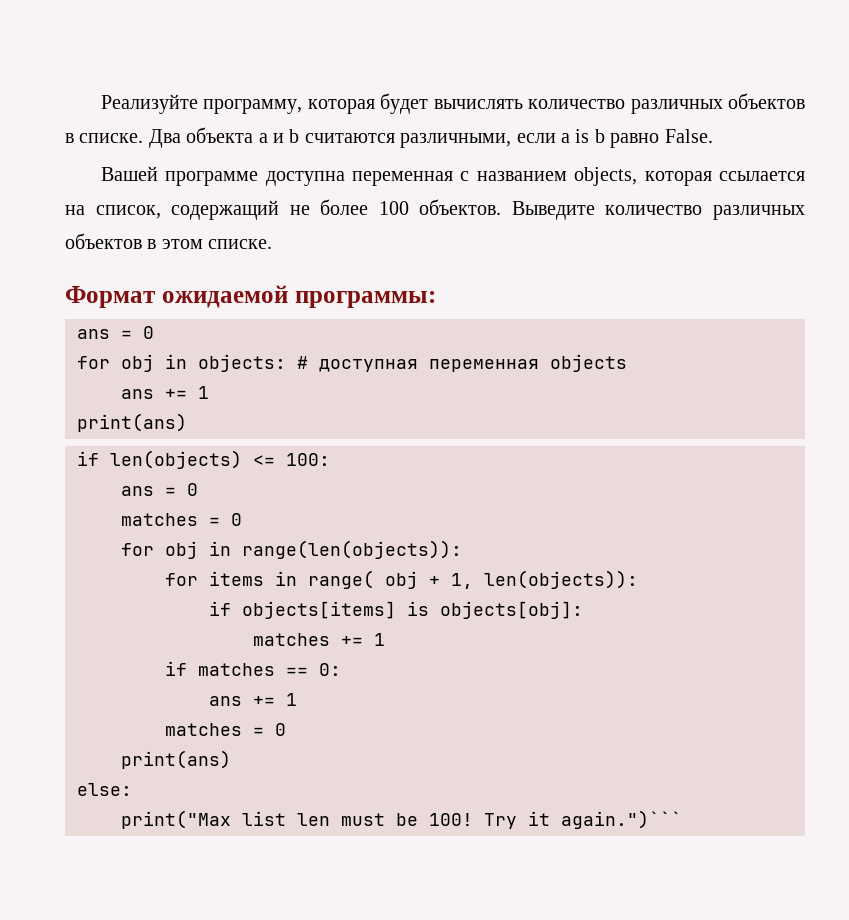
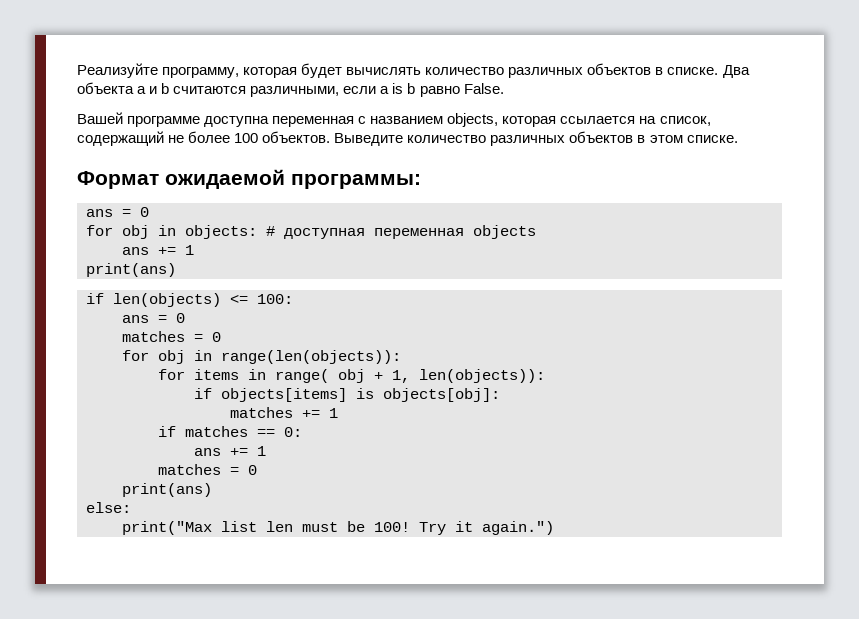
- Try it again.")```
+ Try it again.")

